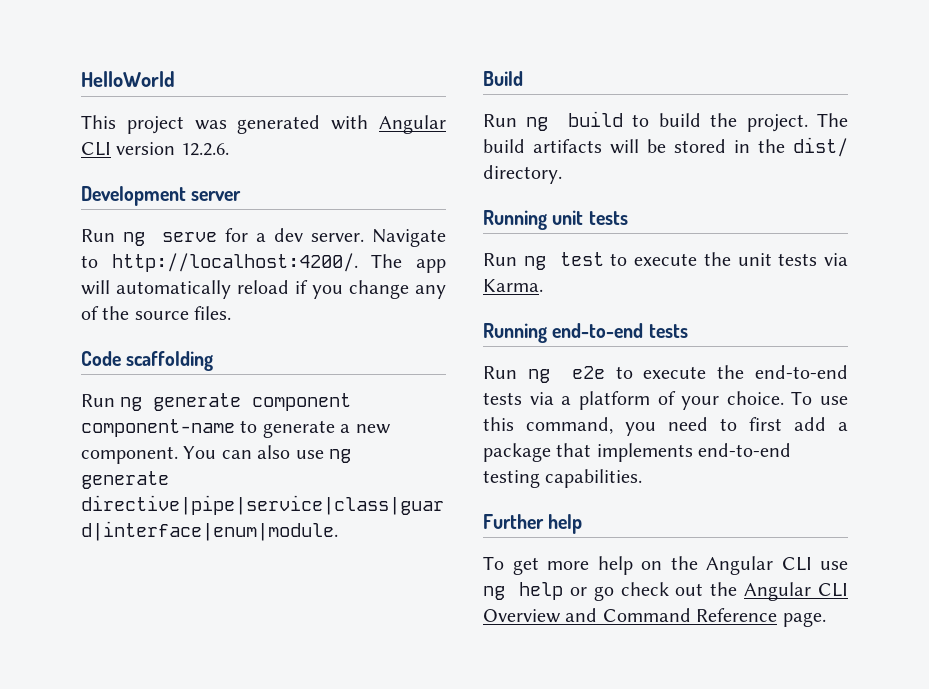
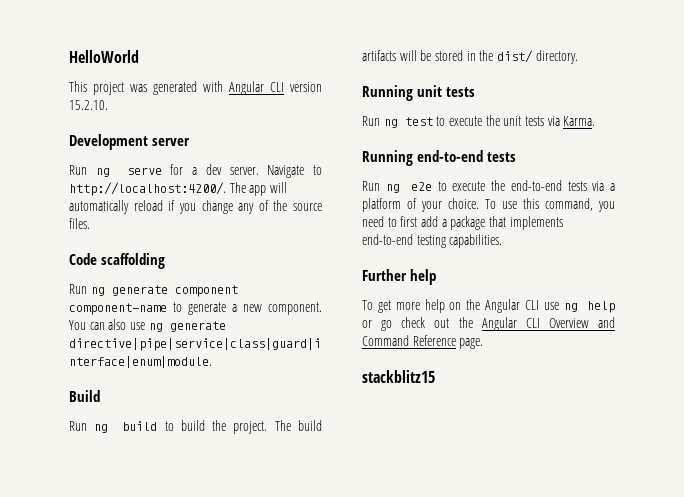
- This project was generated with Angular CLI version 12.2.6.
+ This project was generated with Angular CLI version 15.2.10.
+ stackblitz15

